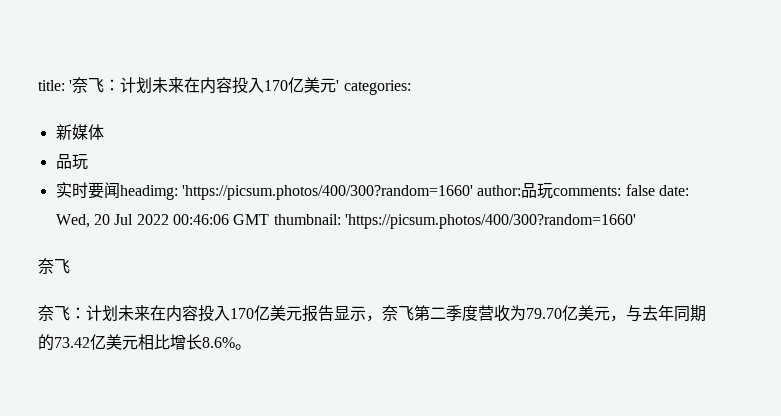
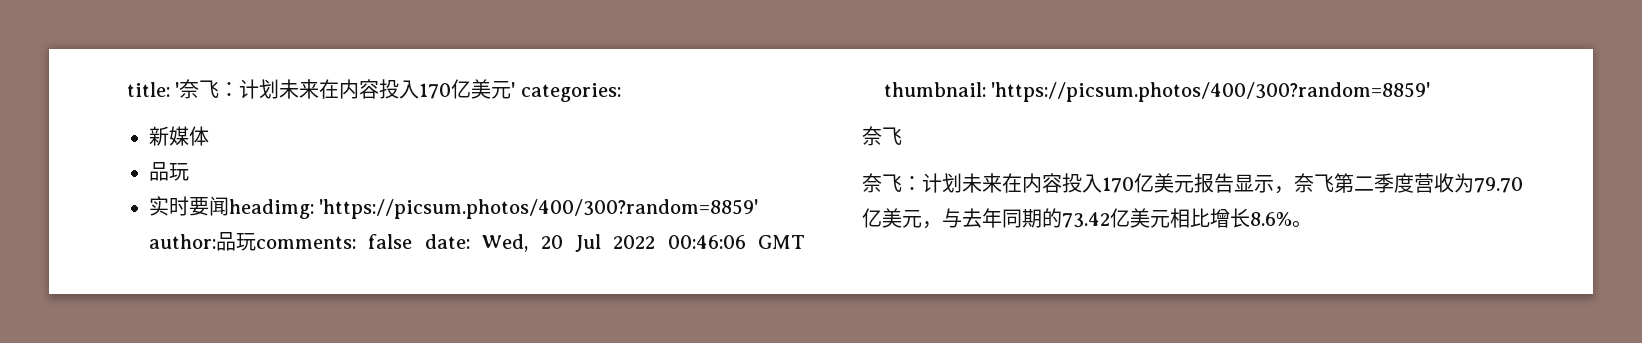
- 实时要闻headimg: 'https://picsum.photos/400/300?random=1660' author:品玩comments: false date: Wed, 20 Jul 2022 00:46:06 GMT thumbnail: 'https://picsum.photos/400/300?random=1660'
+ 实时要闻headimg: 'https://picsum.photos/400/300?random=8859' author:品玩comments: false date: Wed, 20 Jul 2022 00:46:06 GMT thumbnail: 'https://picsum.photos/400/300?random=8859'

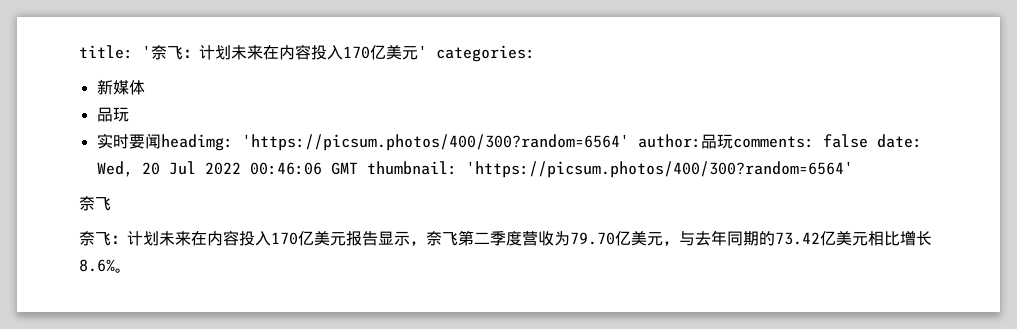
- 实时要闻headimg: 'https://picsum.photos/400/300?random=8859' author:品玩comments: false date: Wed, 20 Jul 2022 00:46:06 GMT thumbnail: 'https://picsum.photos/400/300?random=8859'
+ 实时要闻headimg: 'https://picsum.photos/400/300?random=6564' author:品玩comments: false date: Wed, 20 Jul 2022 00:46:06 GMT thumbnail: 'https://picsum.photos/400/300?random=6564'

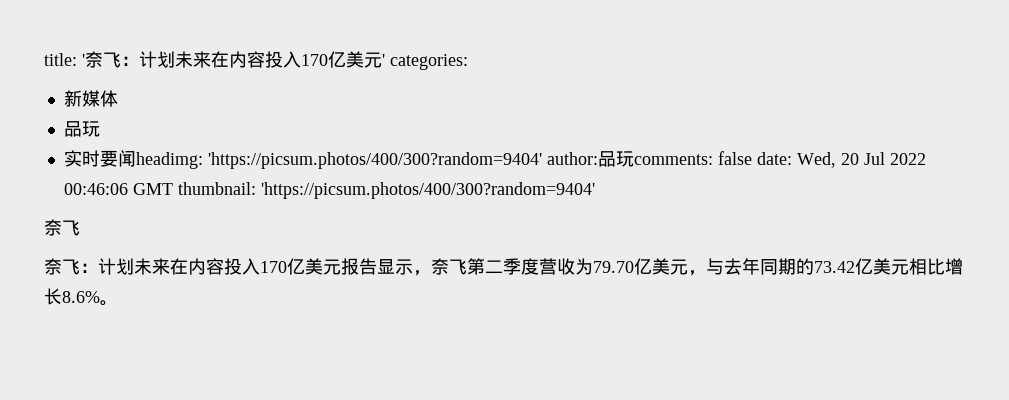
- 实时要闻headimg: 'https://picsum.photos/400/300?random=6564' author:品玩comments: false date: Wed, 20 Jul 2022 00:46:06 GMT thumbnail: 'https://picsum.photos/400/300?random=6564'
+ 实时要闻headimg: 'https://picsum.photos/400/300?random=9404' author:品玩comments: false date: Wed, 20 Jul 2022 00:46:06 GMT thumbnail: 'https://picsum.photos/400/300?random=9404'

